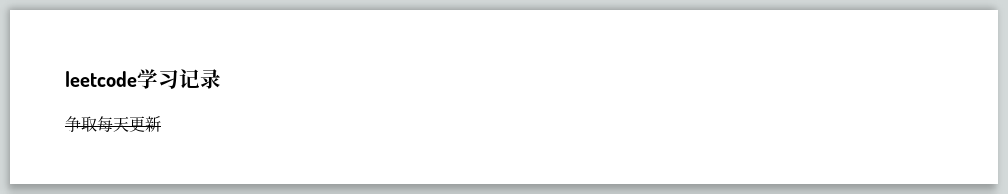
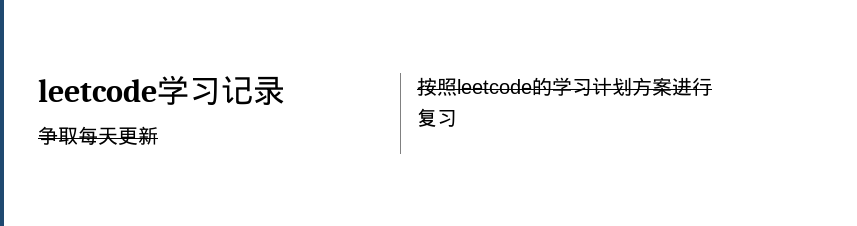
+ 按照leetcode的学习计划方案进行
+ 复习

